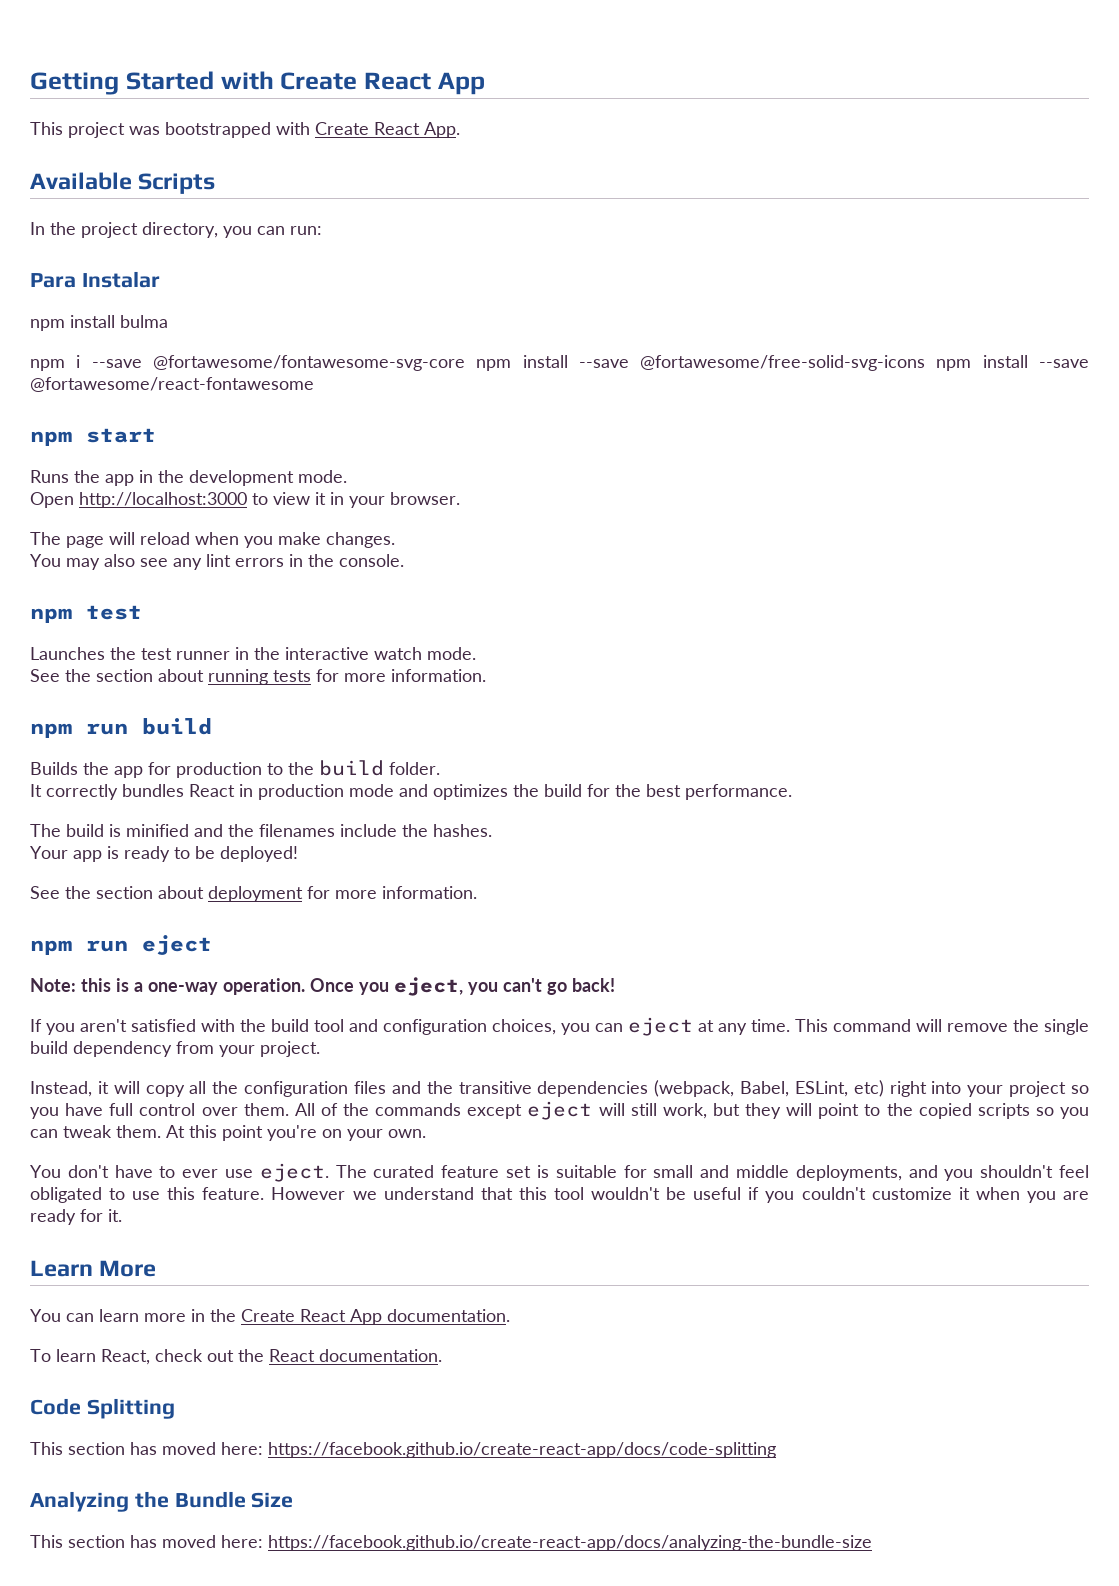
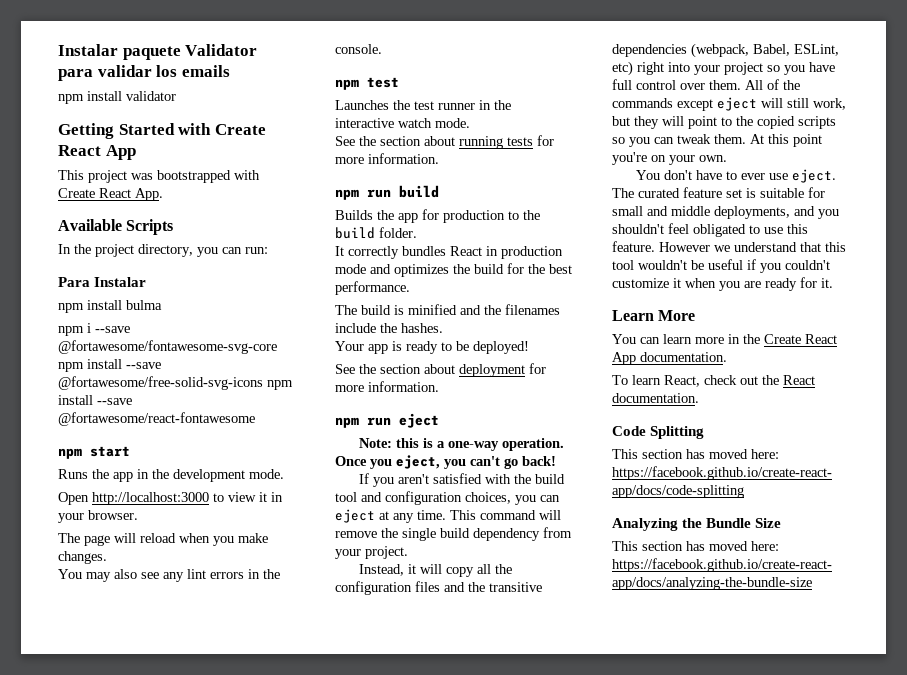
+ Instalar paquete Validator para validar los emails
+ npm install validator

